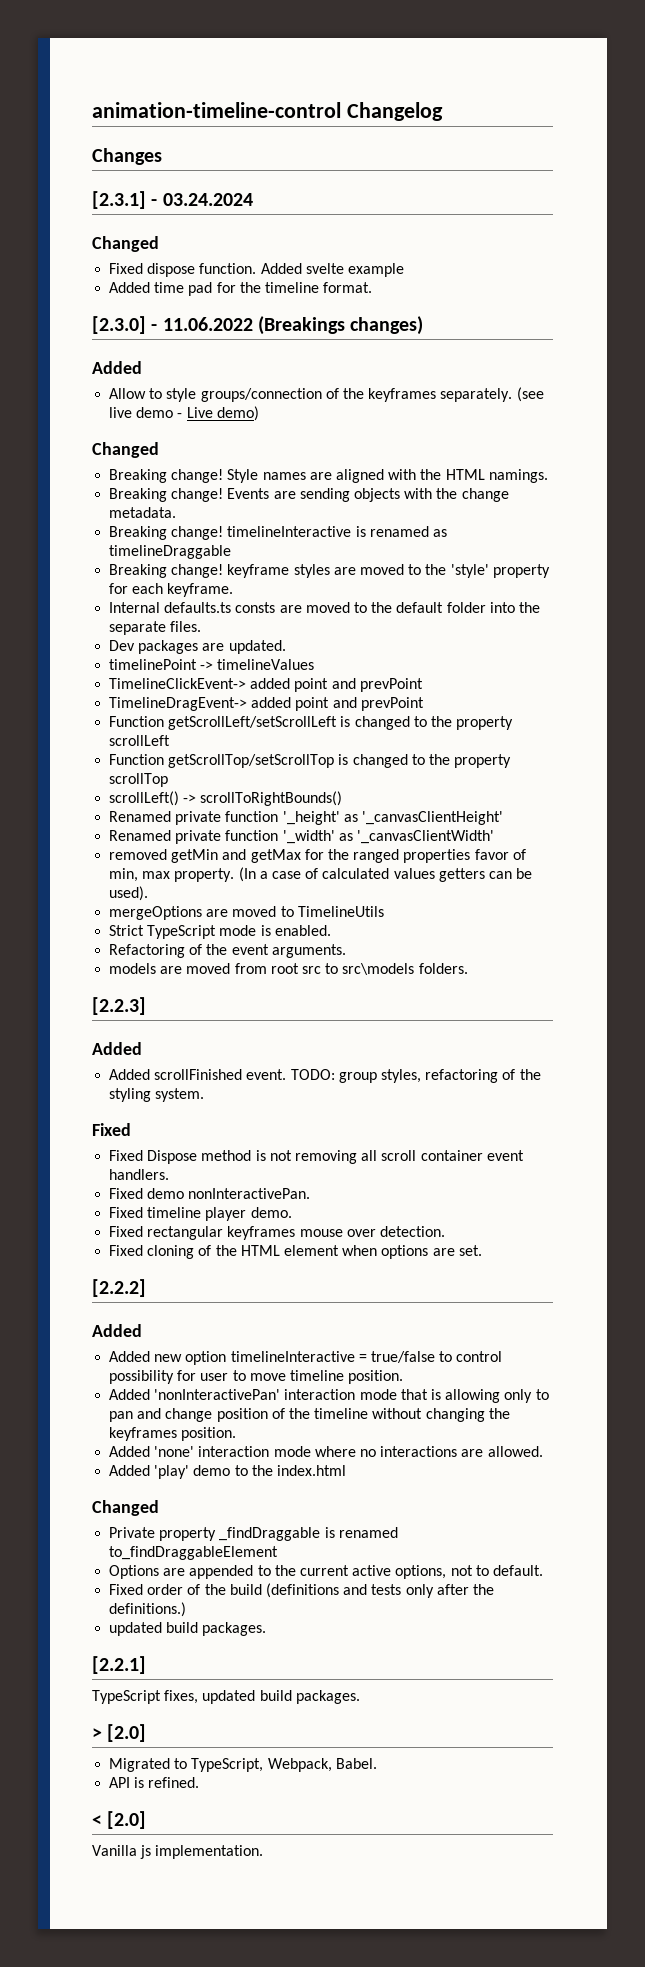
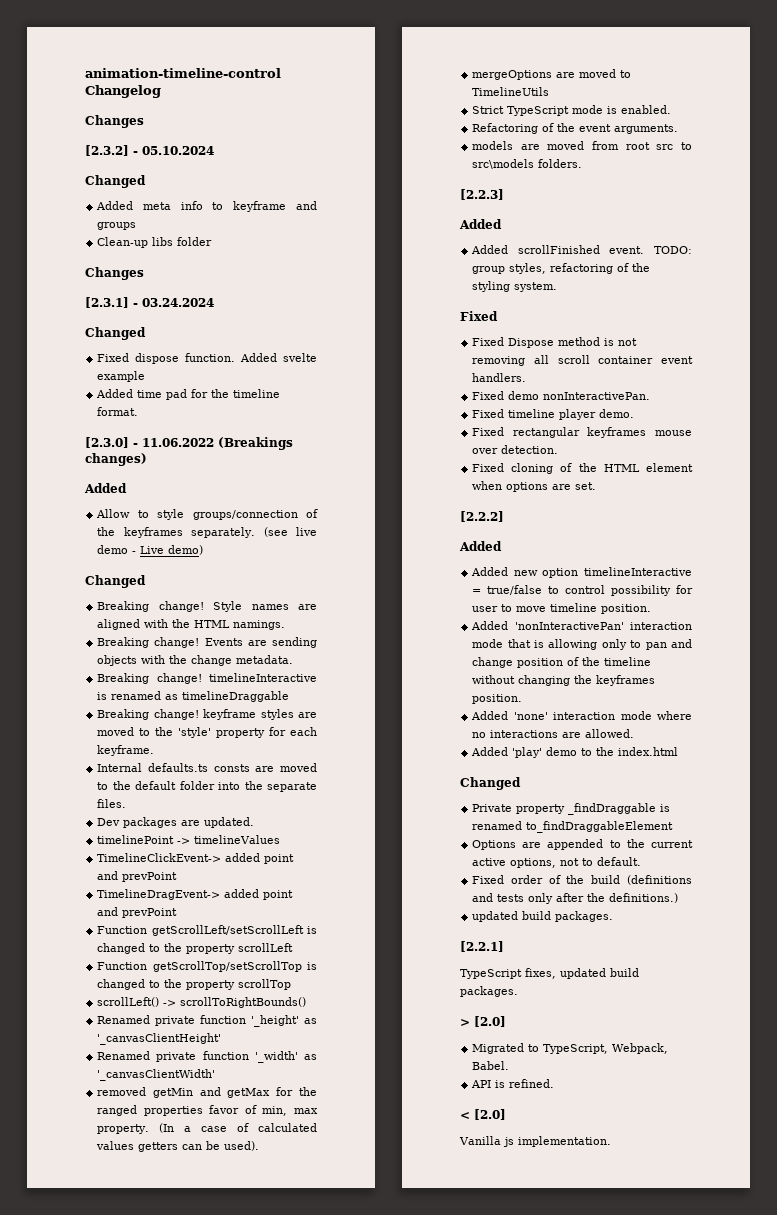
+ [2.3.2] - 05.10.2024
+ Changed
+ Added meta info to keyframe and groups
+ Clean-up libs folder
+ Changes

